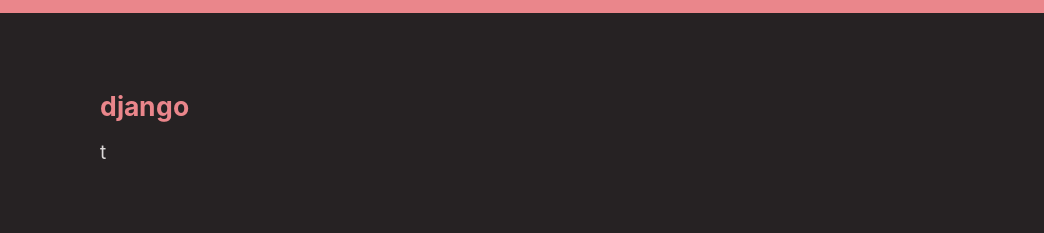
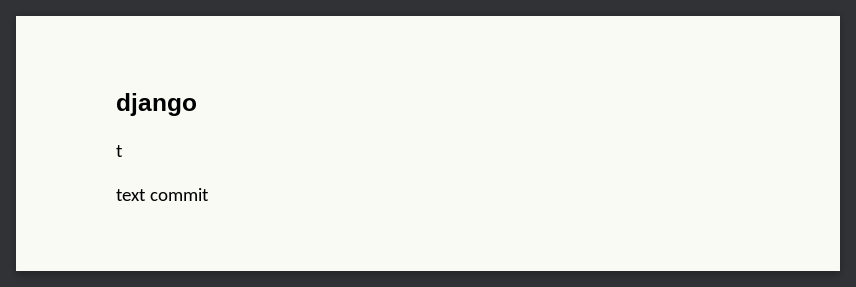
+ text commit

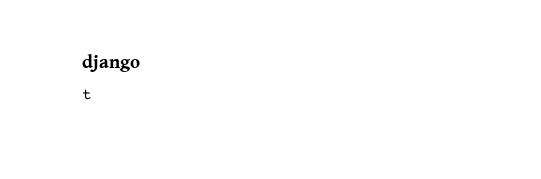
- text commit

